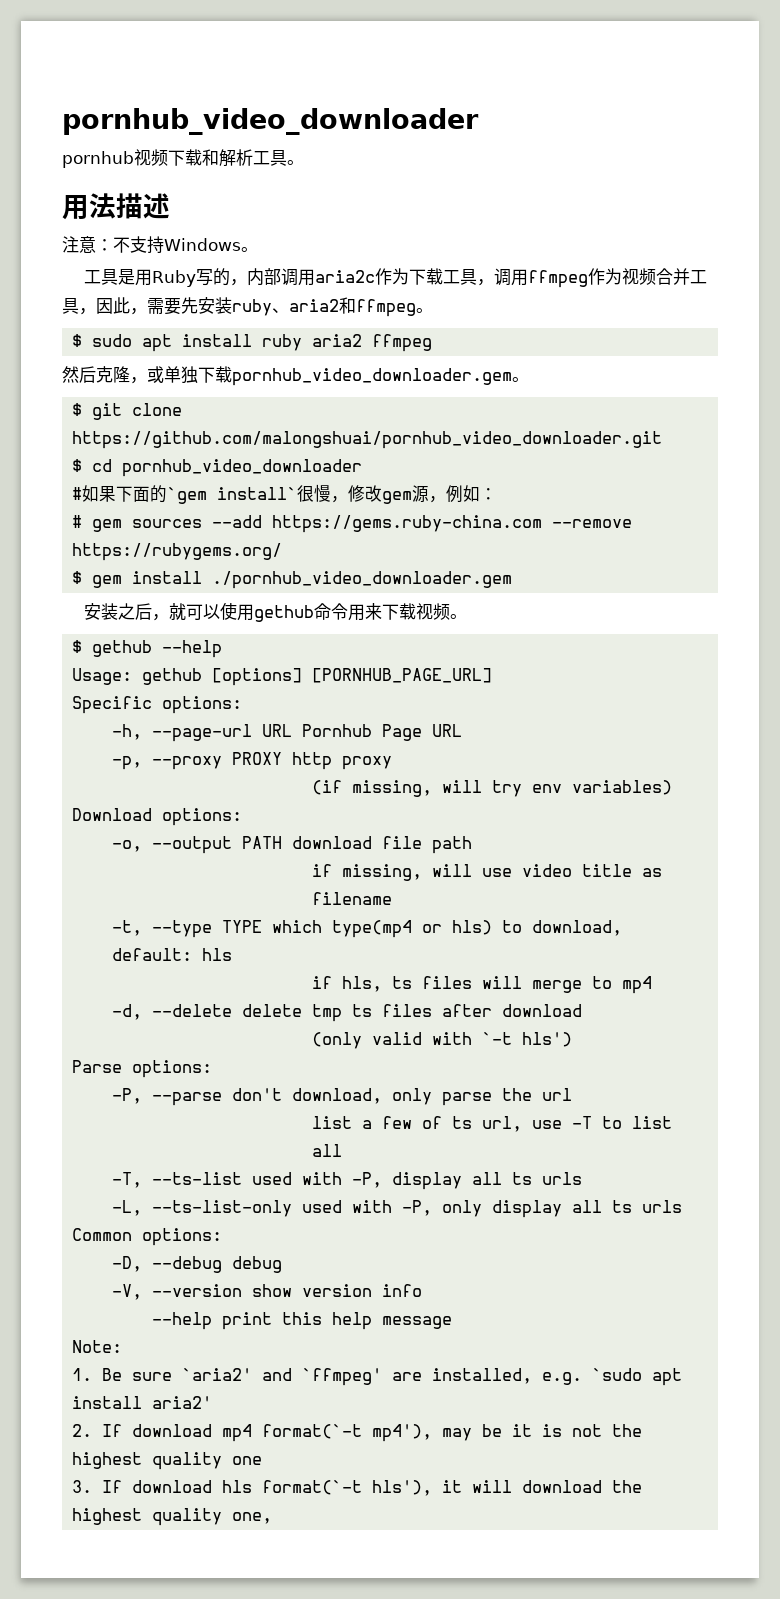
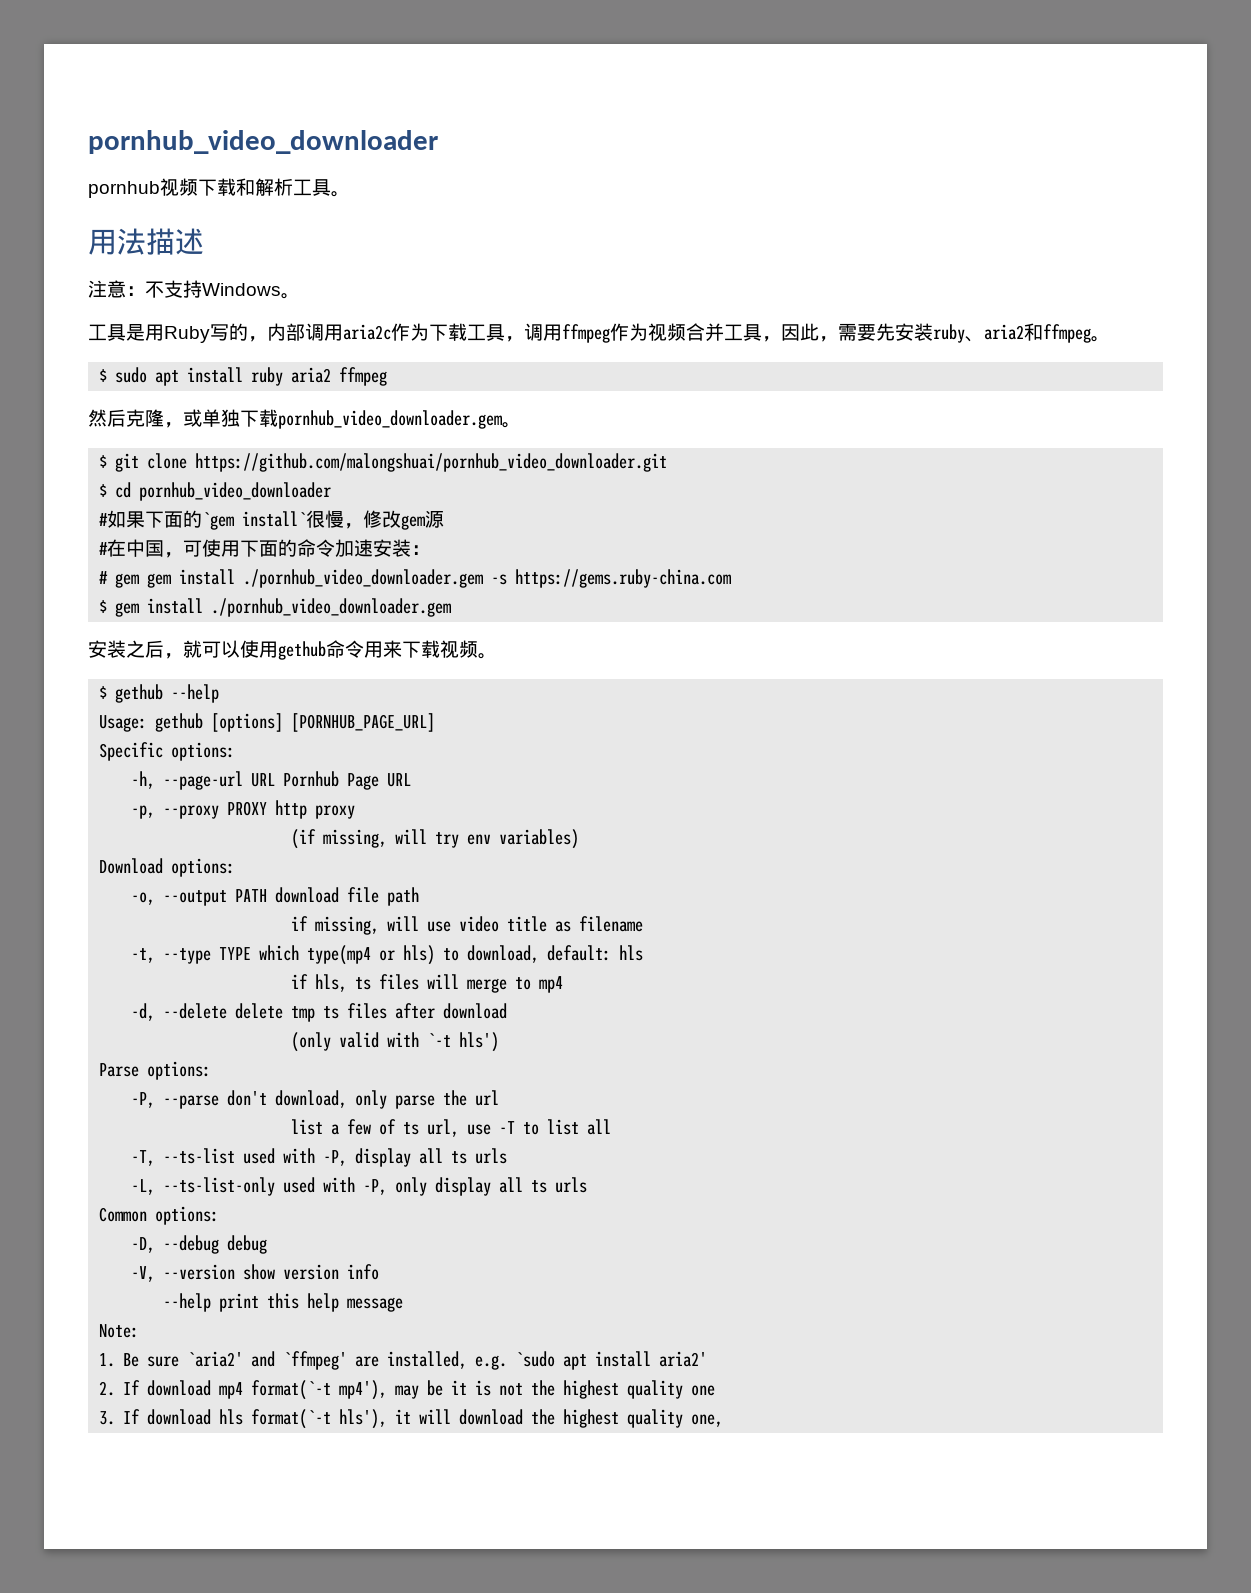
- #如果下面的`gem install`很慢，修改gem源，例如：
+ #如果下面的`gem install`很慢，修改gem源
+ #在中国，可使用下面的命令加速安装：
- # gem sources --add https://gems.ruby-china.com --remove https://rubygems.org/
+ # gem gem install ./pornhub_video_downloader.gem -s https://gems.ruby-china.com

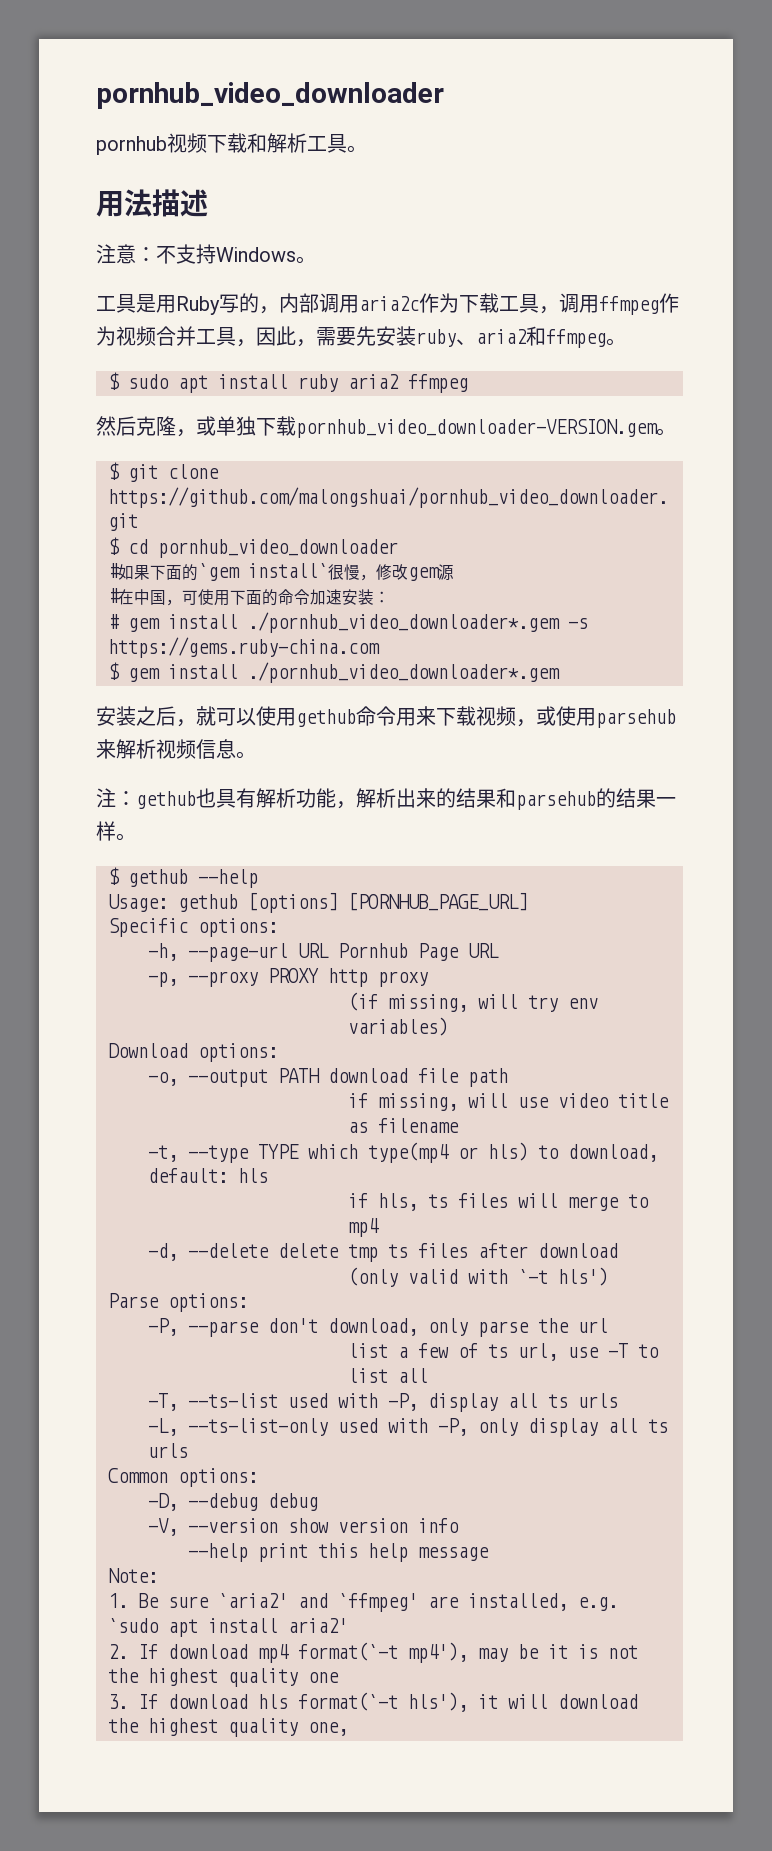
- 然后克隆，或单独下载pornhub_video_downloader.gem。
+ 然后克隆，或单独下载pornhub_video_downloader-VERSION.gem。
- # gem gem install ./pornhub_video_downloader.gem -s https://gems.ruby-china.com
+ # gem install ./pornhub_video_downloader*.gem -s https://gems.ruby-china.com
- $ gem install ./pornhub_video_downloader.gem
+ $ gem install ./pornhub_video_downloader*.gem
- 安装之后，就可以使用gethub命令用来下载视频。
+ 安装之后，就可以使用gethub命令用来下载视频，或使用parsehub来解析视频信息。
+ 注：gethub也具有解析功能，解析出来的结果和parsehub的结果一样。

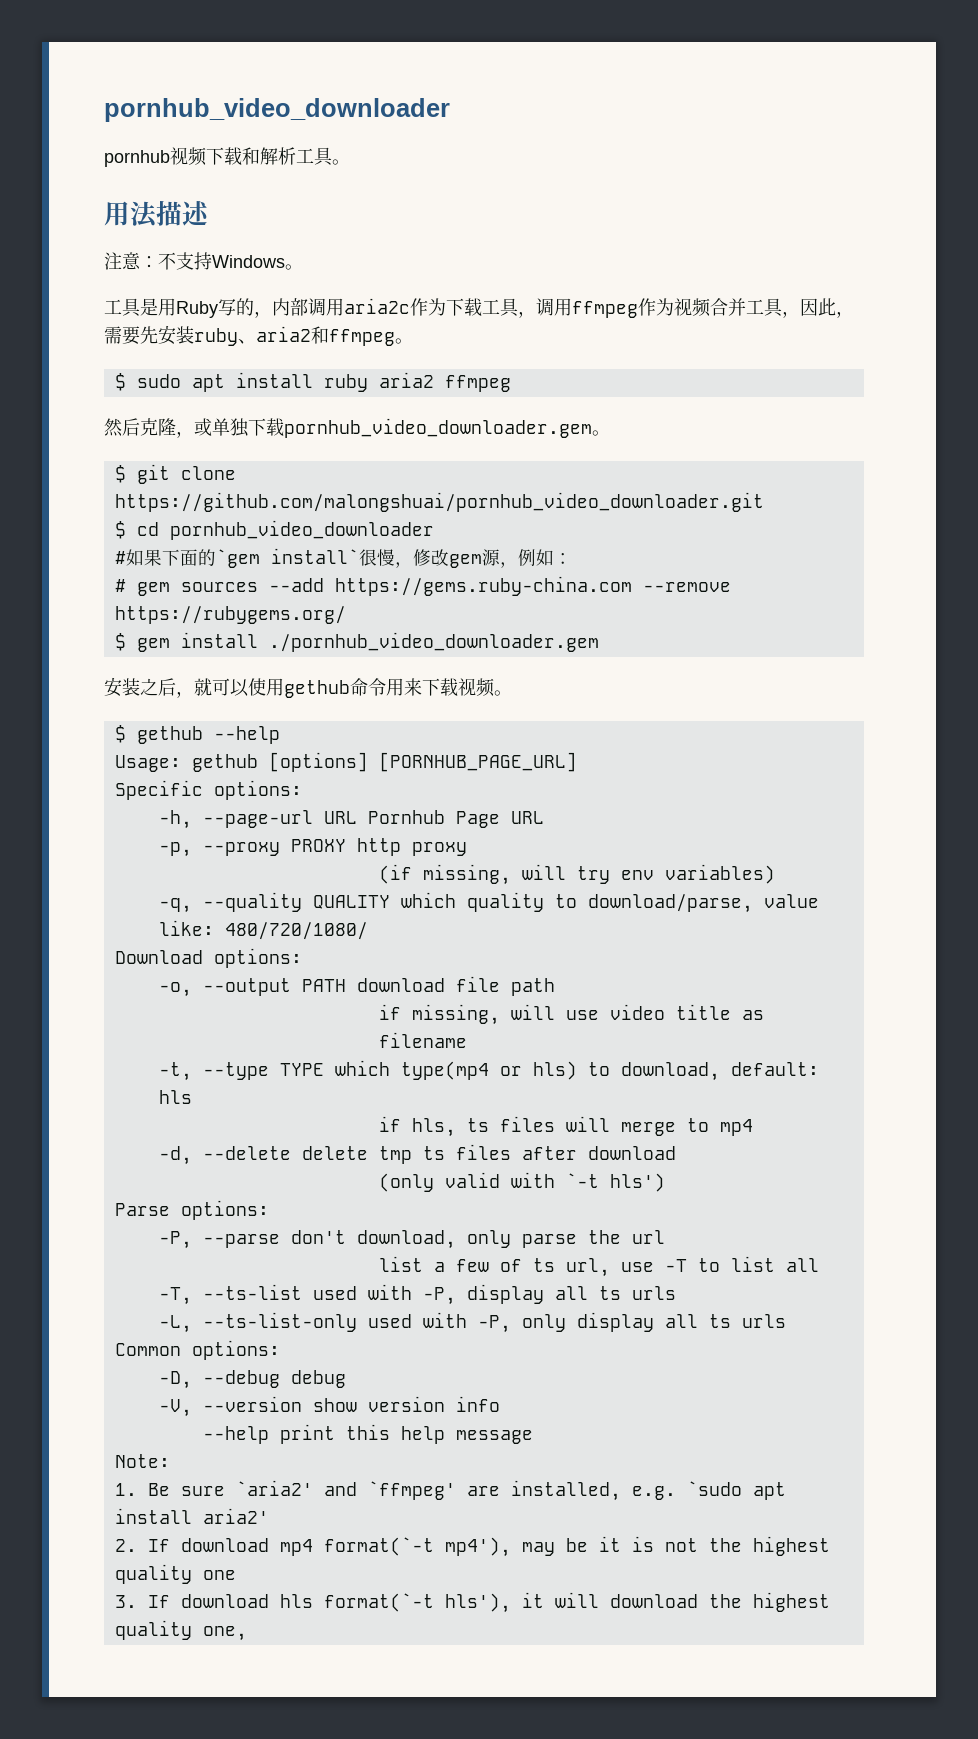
- 然后克隆，或单独下载pornhub_video_downloader-VERSION.gem。
+ 然后克隆，或单独下载pornhub_video_downloader.gem。
- #如果下面的`gem install`很慢，修改gem源
- #在中国，可使用下面的命令加速安装：
+ #如果下面的`gem install`很慢，修改gem源，例如：
- # gem install ./pornhub_video_downloader*.gem -s https://gems.ruby-china.com
+ # gem sources --add https://gems.ruby-china.com --remove https://rubygems.org/
- $ gem install ./pornhub_video_downloader*.gem
+ $ gem install ./pornhub_video_downloader.gem
- 安装之后，就可以使用gethub命令用来下载视频，或使用parsehub来解析视频信息。
- 注：gethub也具有解析功能，解析出来的结果和parsehub的结果一样。
+ 安装之后，就可以使用gethub命令用来下载视频。
+ -q, --quality QUALITY which quality to download/parse, value like: 480/720/1080/

